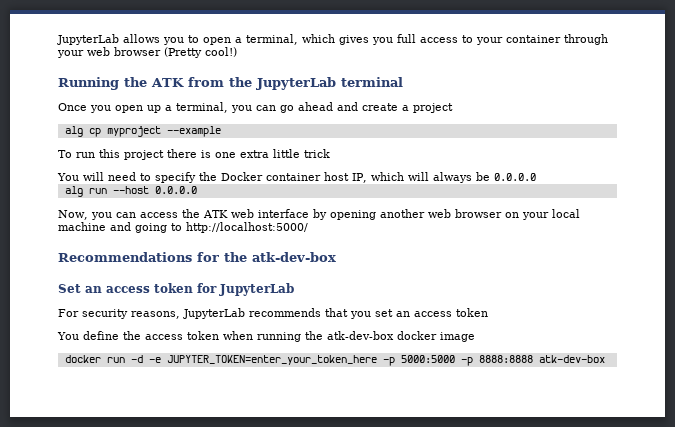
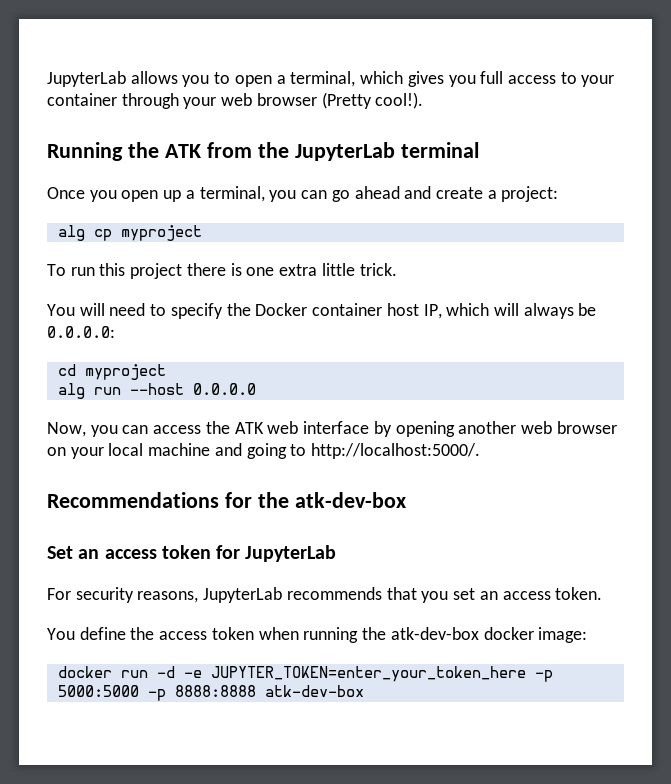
- JupyterLab allows you to open a terminal, which gives you full access to your container through your web browser (Pretty cool!)
+ JupyterLab allows you to open a terminal, which gives you full access to your container through your web browser (Pretty cool!).
- Once you open up a terminal, you can go ahead and create a project
+ Once you open up a terminal, you can go ahead and create a project:
- alg cp myproject --example
+ alg cp myproject
- To run this project there is one extra little trick
+ To run this project there is one extra little trick.
- You will need to specify the Docker container host IP, which will always be 0.0.0.0
+ You will need to specify the Docker container host IP, which will always be 0.0.0.0:
+ cd myproject
- Now, you can access the ATK web interface by opening another web browser on your local machine and going to http://localhost:5000/
+ Now, you can access the ATK web interface by opening another web browser on your local machine and going to http://localhost:5000/.
- For security reasons, JupyterLab recommends that you set an access token
+ For security reasons, JupyterLab recommends that you set an access token.
- You define the access token when running the atk-dev-box docker image
+ You define the access token when running the atk-dev-box docker image:

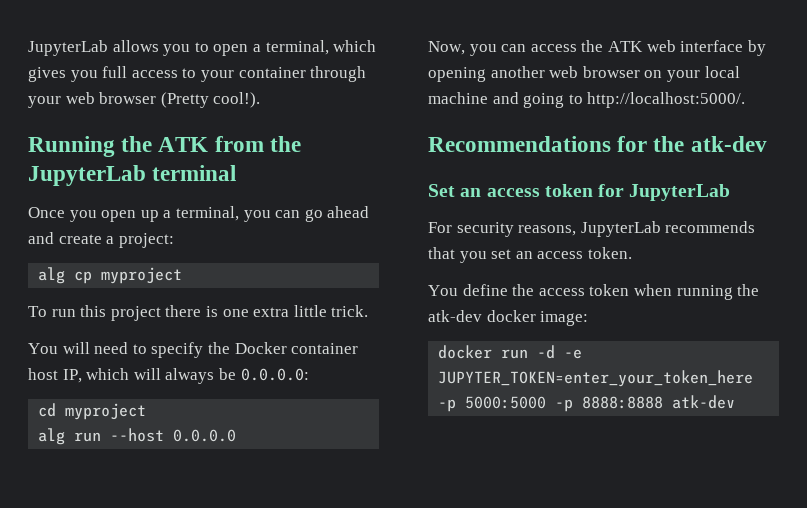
- Recommendations for the atk-dev-box
+ Recommendations for the atk-dev
- You define the access token when running the atk-dev-box docker image:
+ You define the access token when running the atk-dev docker image:
- docker run -d -e JUPYTER_TOKEN=enter_your_token_here -p 5000:5000 -p 8888:8888 atk-dev-box
+ docker run -d -e JUPYTER_TOKEN=enter_your_token_here -p 5000:5000 -p 8888:8888 atk-dev

